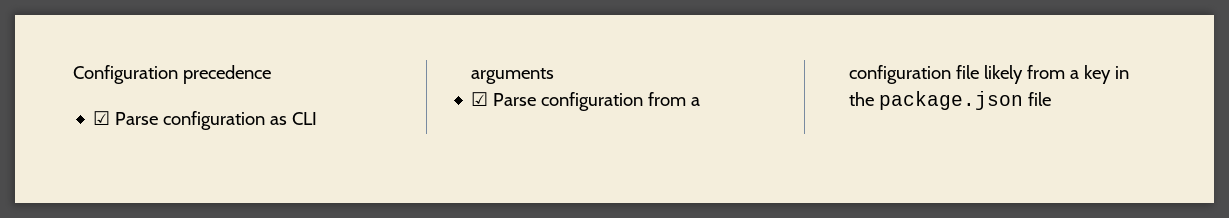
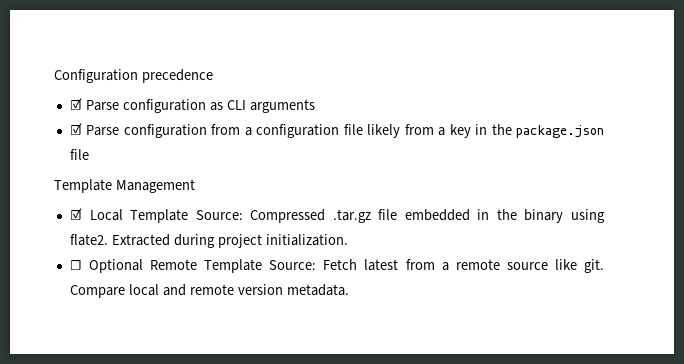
+ Template Management
+ ☑ Local Template Source: Compressed .tar.gz file embedded in the binary using flate2. Extracted during project initialization.
+ ☐ Optional Remote Template Source: Fetch latest from a remote source like git. Compare local and remote version metadata.

